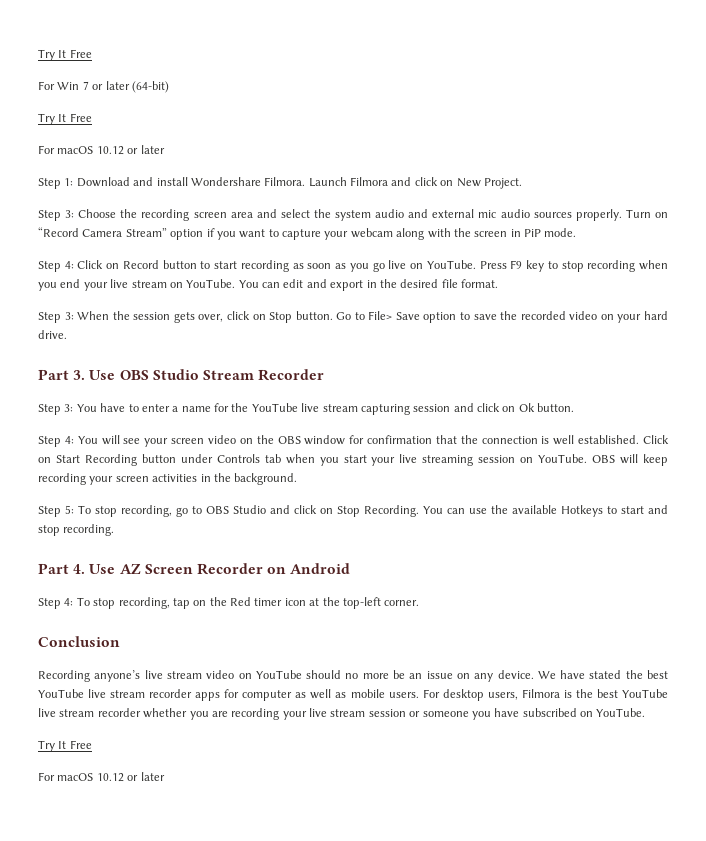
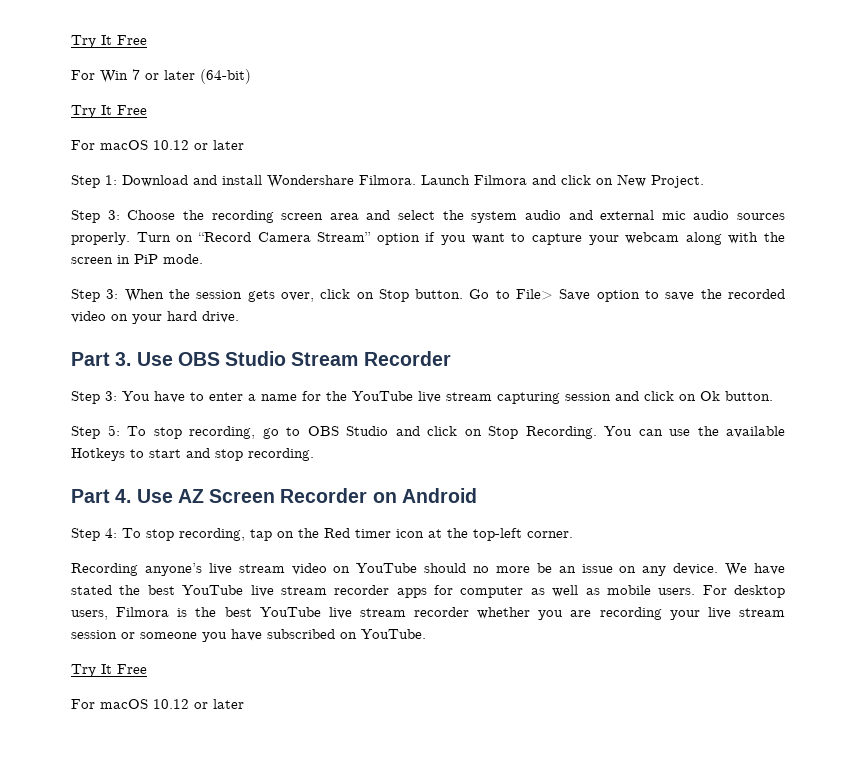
- Step 4: Click on Record button to start recording as soon as you go live on YouTube. Press F9 key to stop recording when you end your live stream on YouTube. You can edit and export in the desired file format.
- Step 4: You will see your screen video on the OBS window for confirmation that the connection is well established. Click on Start Recording button under Controls tab when you start your live streaming session on YouTube. OBS will keep recording your screen activities in the background.
- Conclusion

